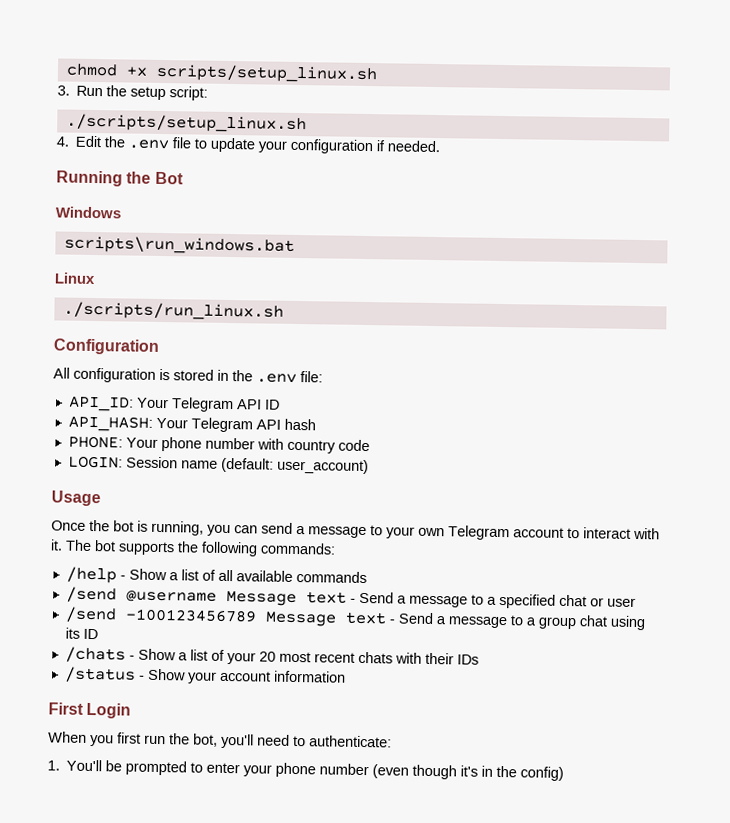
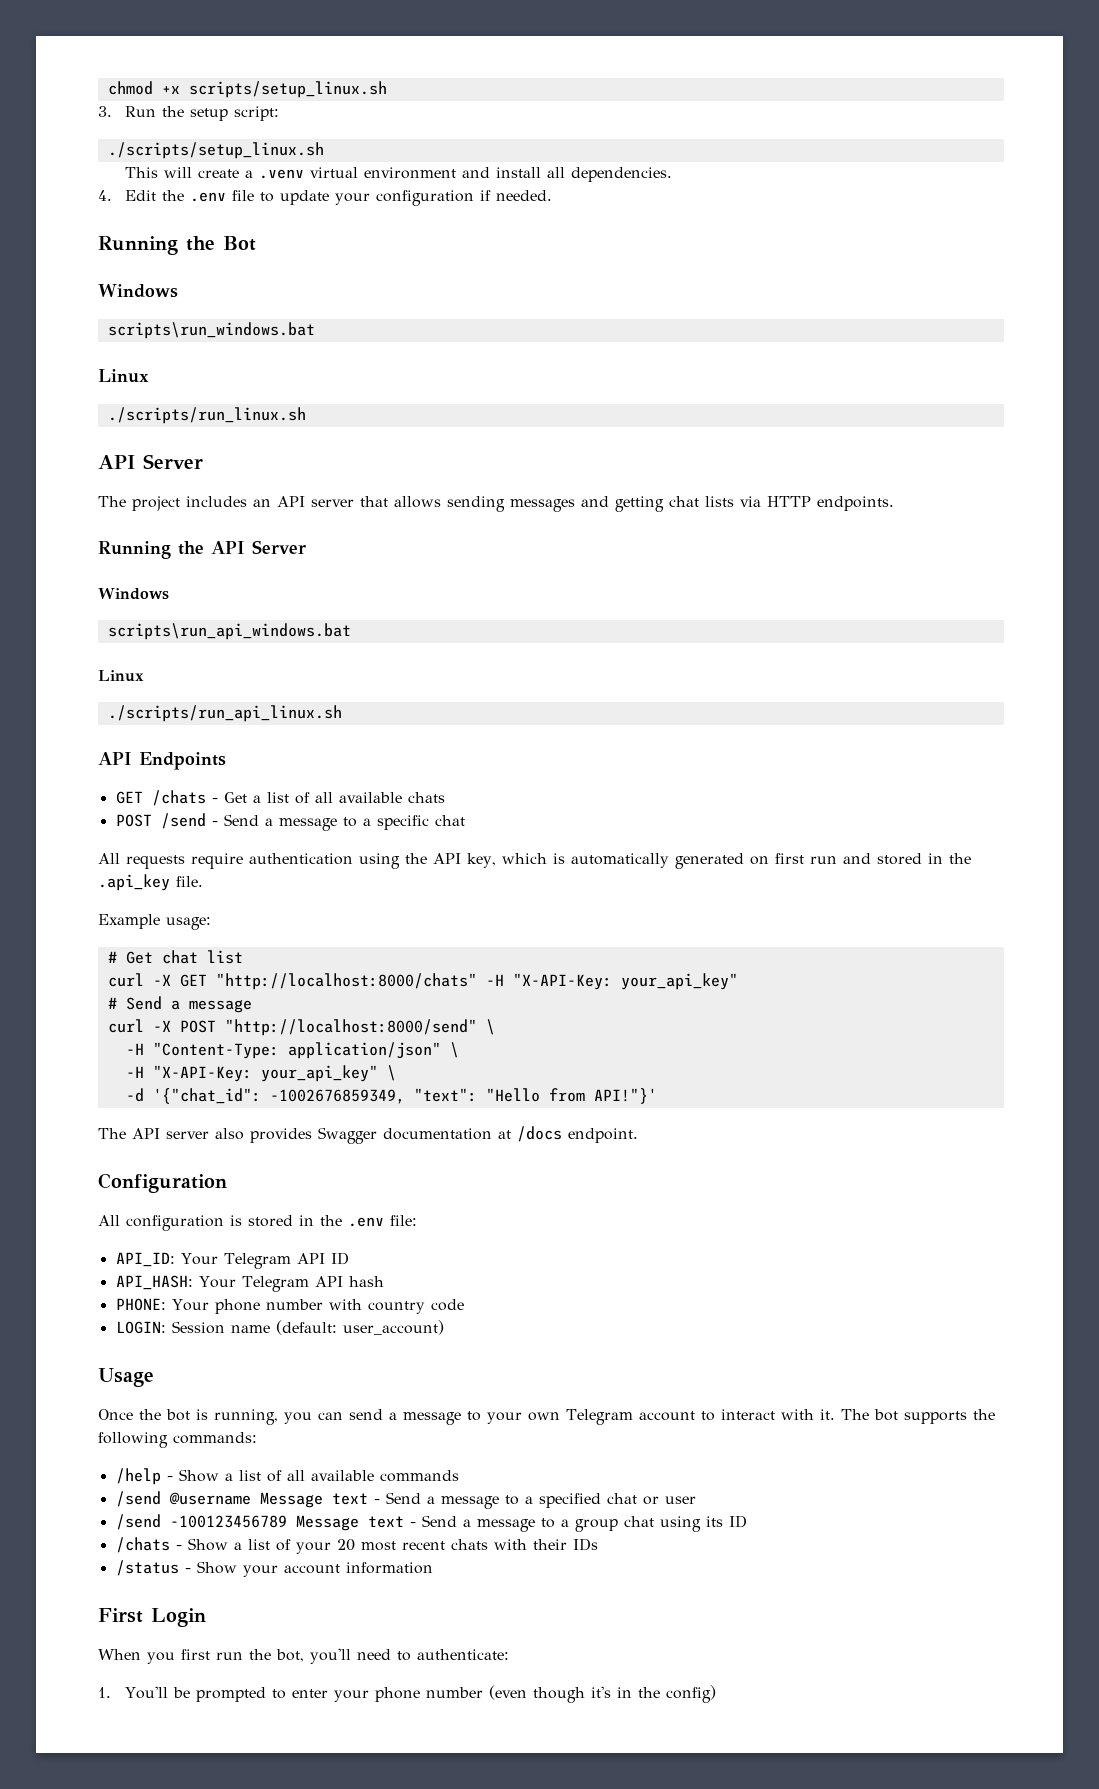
+ This will create a .venv virtual environment and install all dependencies.
  ./scripts/run_linux.sh
+ API Server
+ The project includes an API server that allows sending messages and getting chat lists via HTTP endpoints.
+ Running the API Server
+ Windows
+ scripts\run_api_windows.bat
+ Linux
+ ./scripts/run_api_linux.sh
+ API Endpoints
+ GET /chats - Get a list of all available chats
+ POST /send - Send a message to a specific chat
+ All requests require authentication using the API key, which is automatically generated on first run and stored in the .api_key file.
+ Example usage:
+ # Get chat list
+ curl -X GET "http://localhost:8000/chats" -H "X-API-Key: your_api_key"
+ # Send a message
+ curl -X POST "http://localhost:8000/send" \
+ -H "Content-Type: application/json" \
+ -H "X-API-Key: your_api_key" \
+ -d '{"chat_id": -1002676859349, "text": "Hello from API!"}'
+ The API server also provides Swagger documentation at /docs endpoint.

